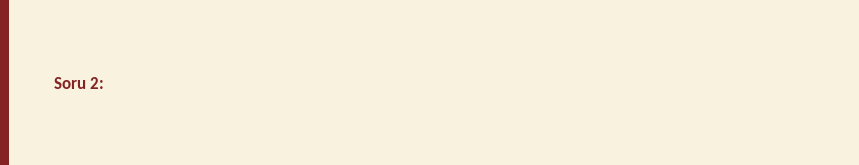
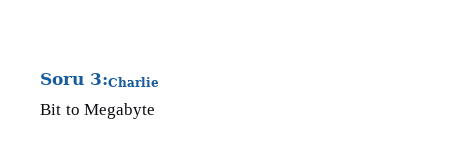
- Soru 2:
+ Soru 3:Charlie
+ Bit to Megabyte

